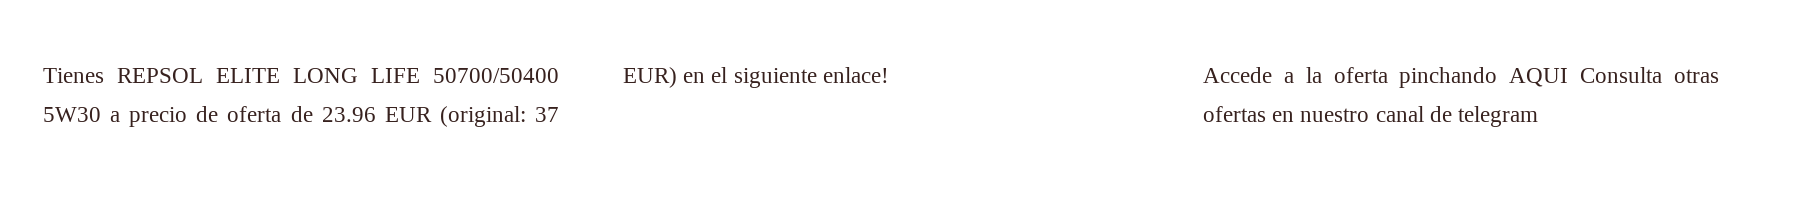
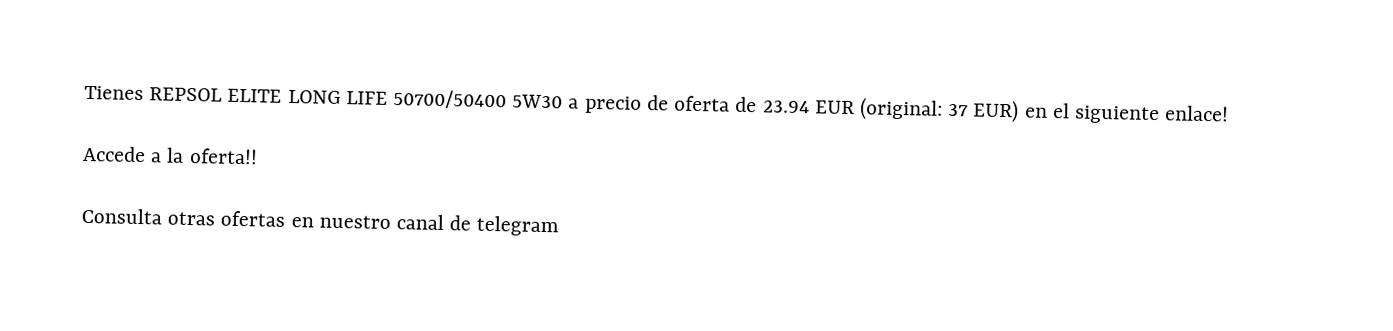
- Tienes REPSOL ELITE LONG LIFE 50700/50400 5W30 a precio de oferta de 23.96 EUR (original: 37 EUR) en el siguiente enlace!
+ Tienes REPSOL ELITE LONG LIFE 50700/50400 5W30 a precio de oferta de 23.94 EUR (original: 37 EUR) en el siguiente enlace!
- Accede a la oferta pinchando AQUI Consulta otras ofertas en nuestro canal de telegram
+ Accede a la oferta!!
+ Consulta otras ofertas en nuestro canal de telegram

